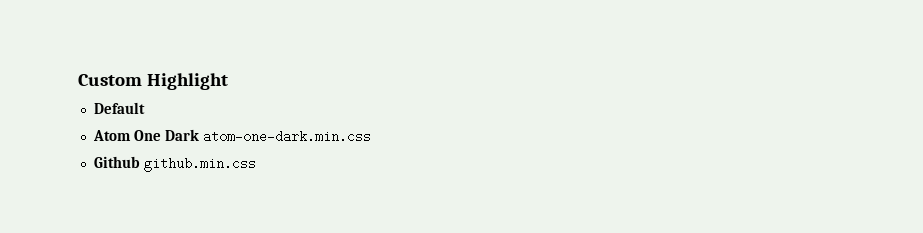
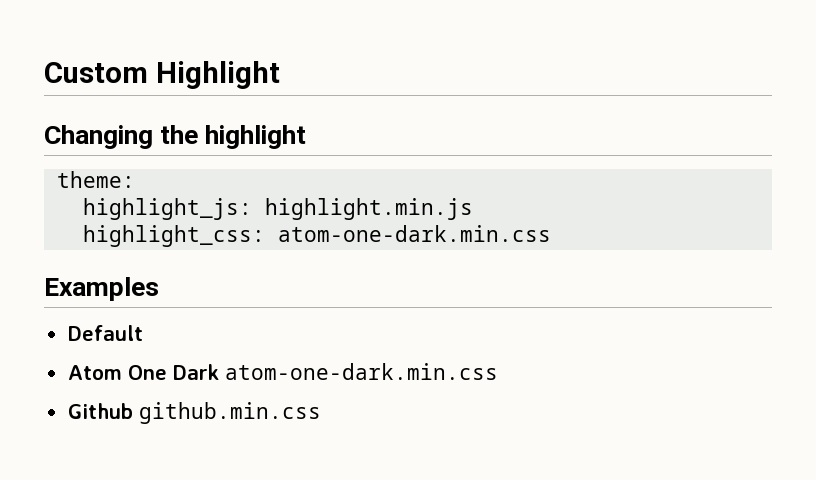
+ Changing the highlight
+ theme:
+ highlight_js: highlight.min.js
+ highlight_css: atom-one-dark.min.css
+ Examples

